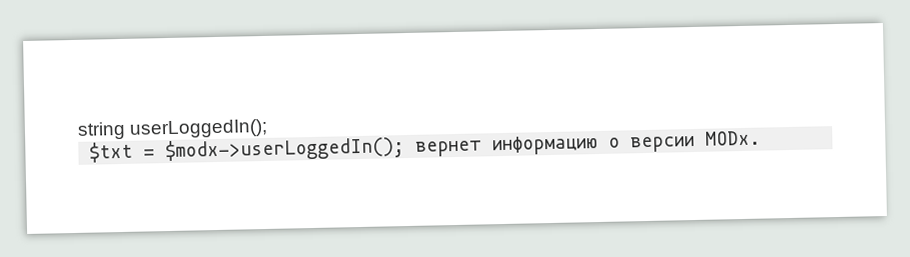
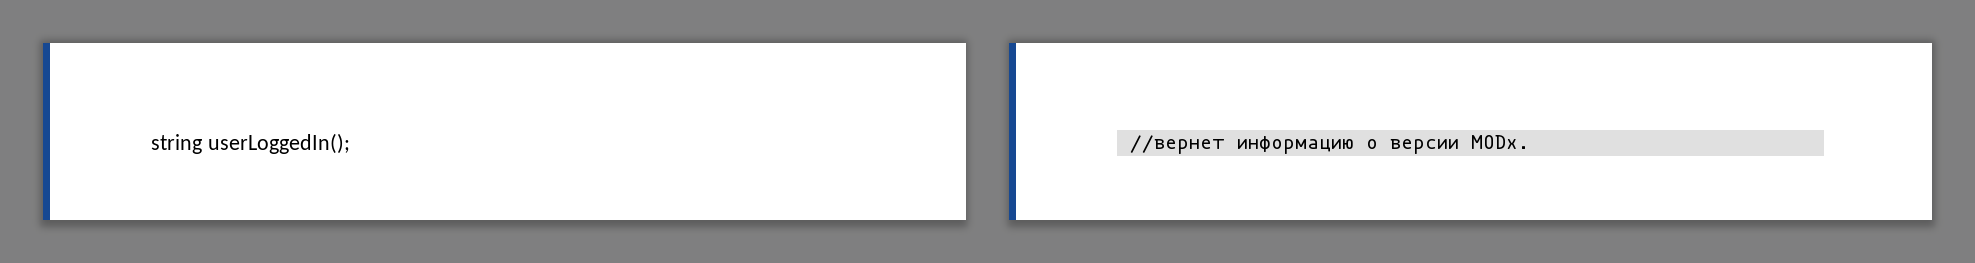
- $txt = $modx->userLoggedIn(); вернет информацию о версии MODx.
+ //вернет информацию о версии MODx.

